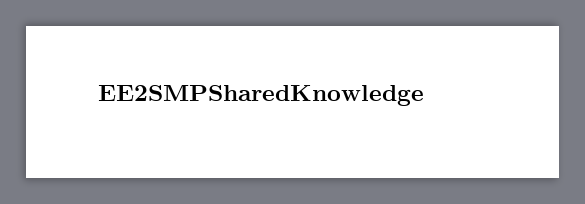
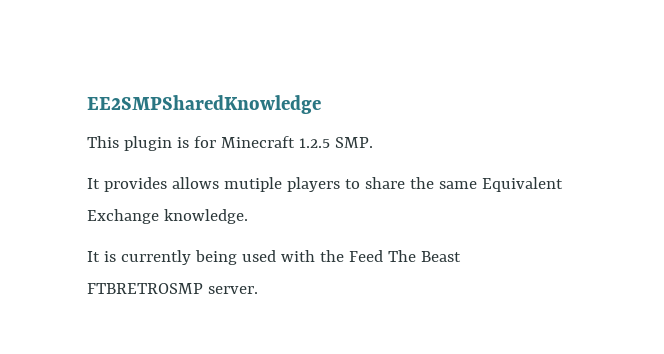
+ This plugin is for Minecraft 1.2.5 SMP.
+ It provides allows mutiple players to share the same Equivalent Exchange knowledge.
+ It is currently being used with the Feed The Beast FTBRETROSMP server.

